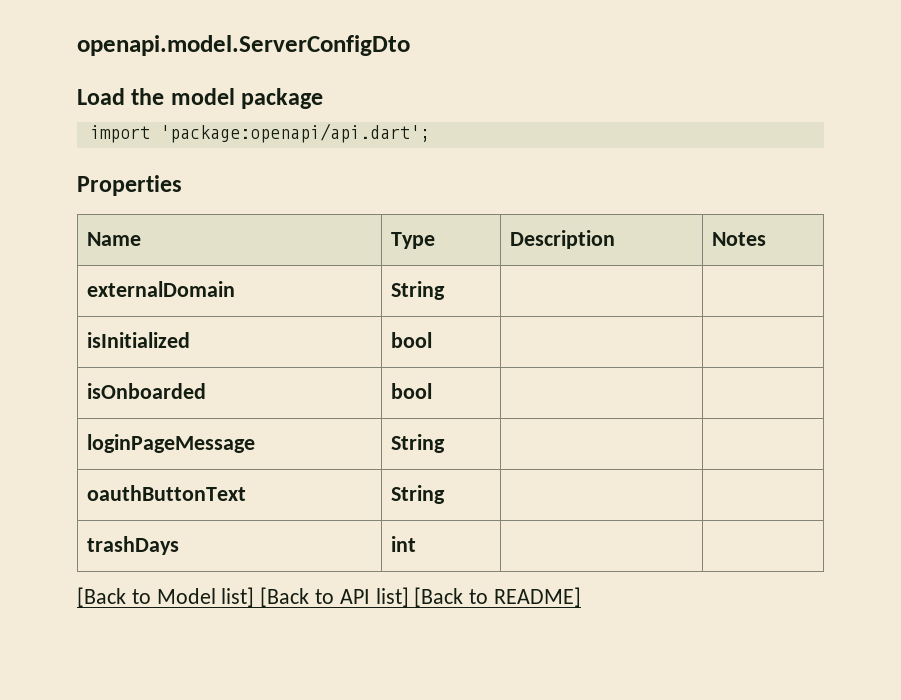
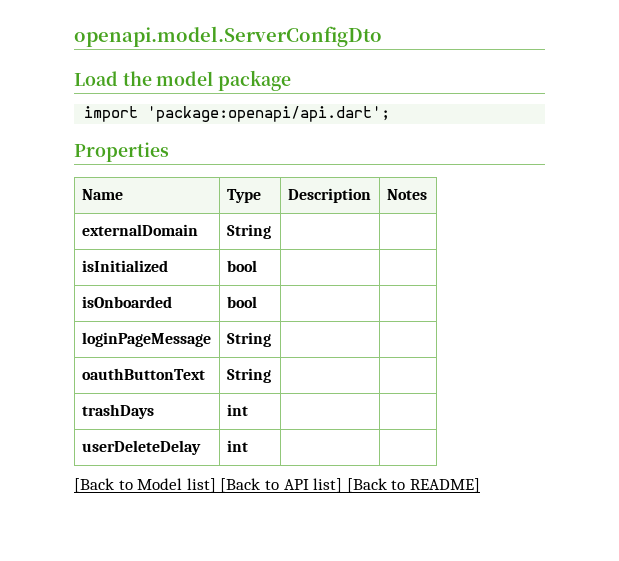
+ userDeleteDelay | int | |

